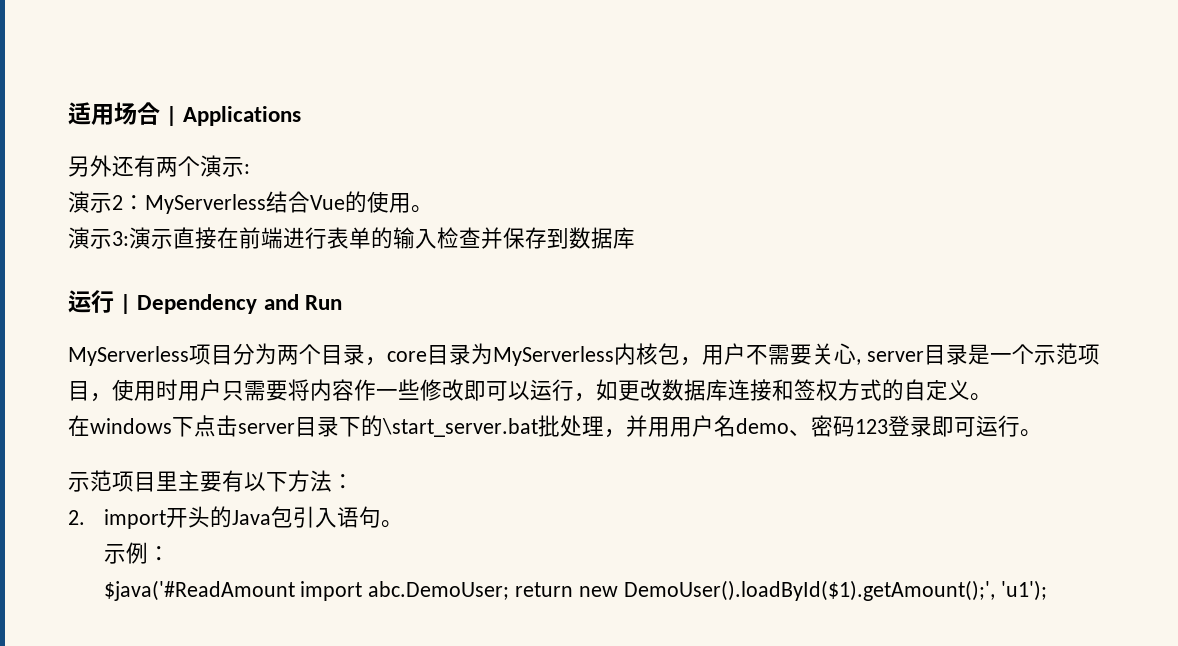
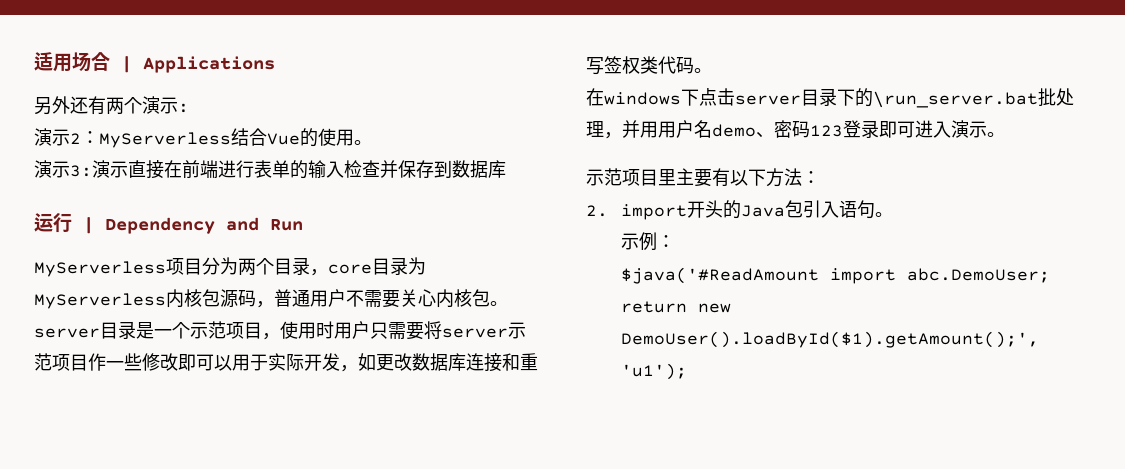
- MyServerless项目分为两个目录，core目录为MyServerless内核包，用户不需要关心, server目录是一个示范项目，使用时用户只需要将内容作一些修改即可以运行，如更改数据库连接和签权方式的自定义。
+ MyServerless项目分为两个目录，core目录为MyServerless内核包源码，普通用户不需要关心内核包。server目录是一个示范项目，使用时用户只需要将server示范项目作一些修改即可以用于实际开发，如更改数据库连接和重写签权类代码。
- 在windows下点击server目录下的\start_server.bat批处理，并用用户名demo、密码123登录即可运行。
+ 在windows下点击server目录下的\run_server.bat批处理，并用用户名demo、密码123登录即可进入演示。

